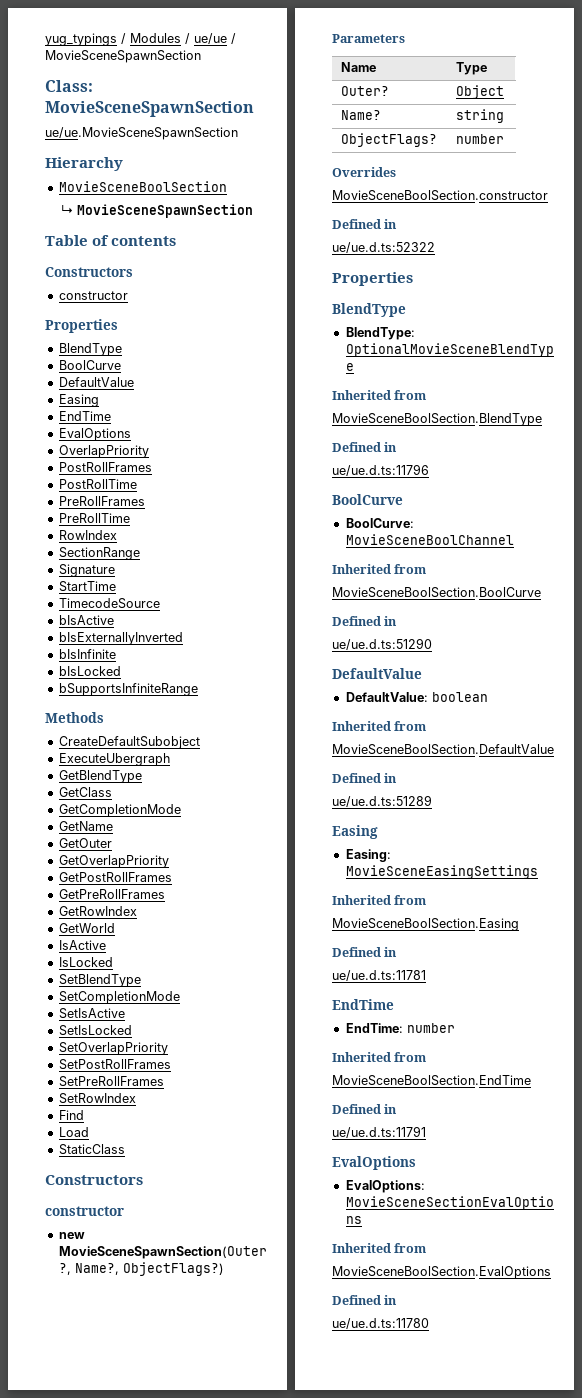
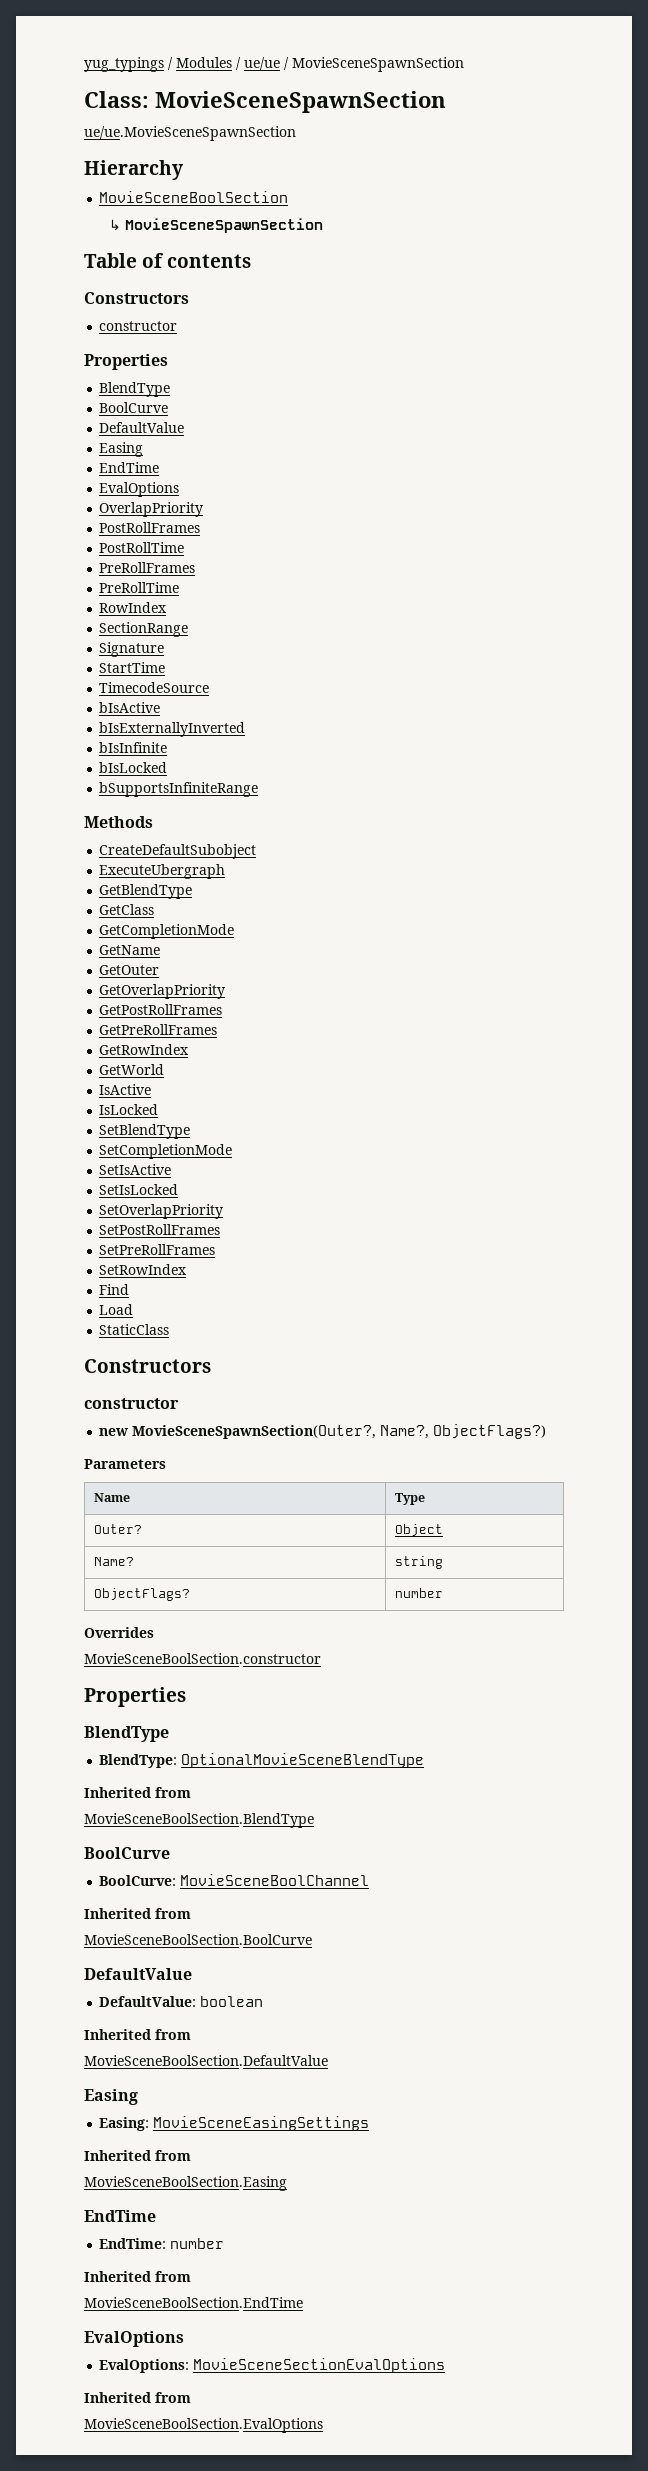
  MovieSceneBoolSection.constructor
- Defined in
- ue/ue.d.ts:52322
  MovieSceneBoolSection.BlendType
- Defined in
- ue/ue.d.ts:11796
  MovieSceneBoolSection.BoolCurve
- Defined in
- ue/ue.d.ts:51290
  MovieSceneBoolSection.DefaultValue
- Defined in
- ue/ue.d.ts:51289
  MovieSceneBoolSection.Easing
- Defined in
- ue/ue.d.ts:11781
  MovieSceneBoolSection.EndTime
- Defined in
- ue/ue.d.ts:11791
  MovieSceneBoolSection.EvalOptions
- Defined in
- ue/ue.d.ts:11780

